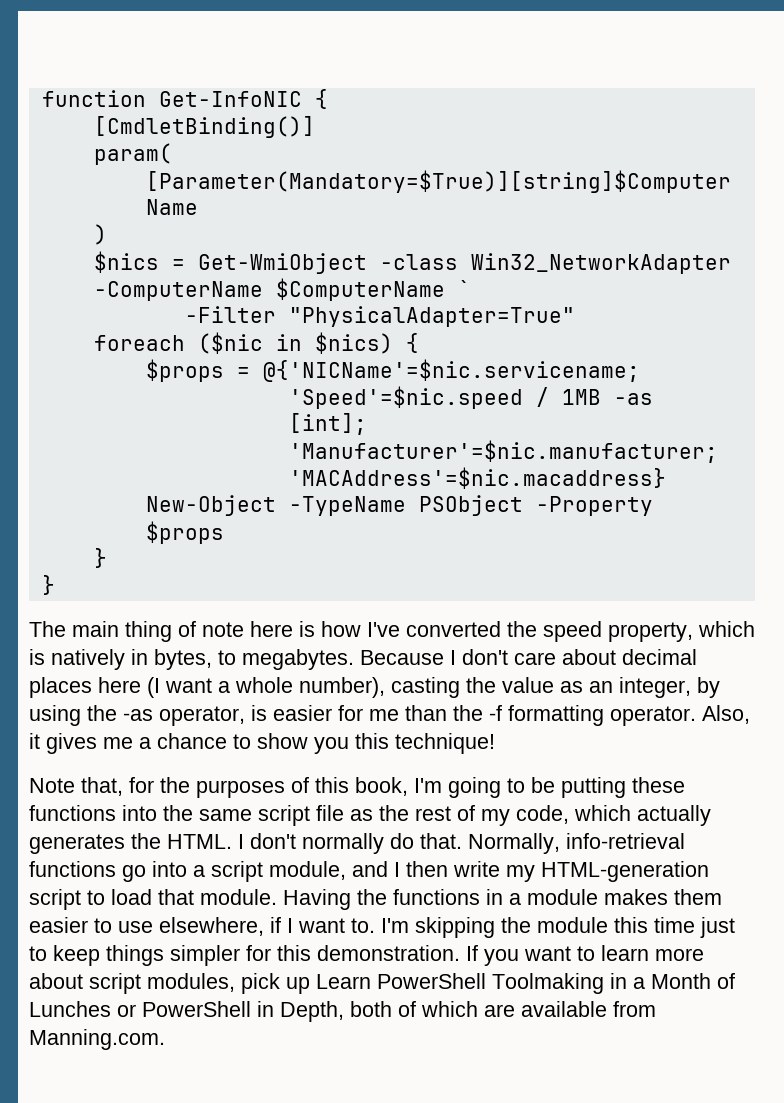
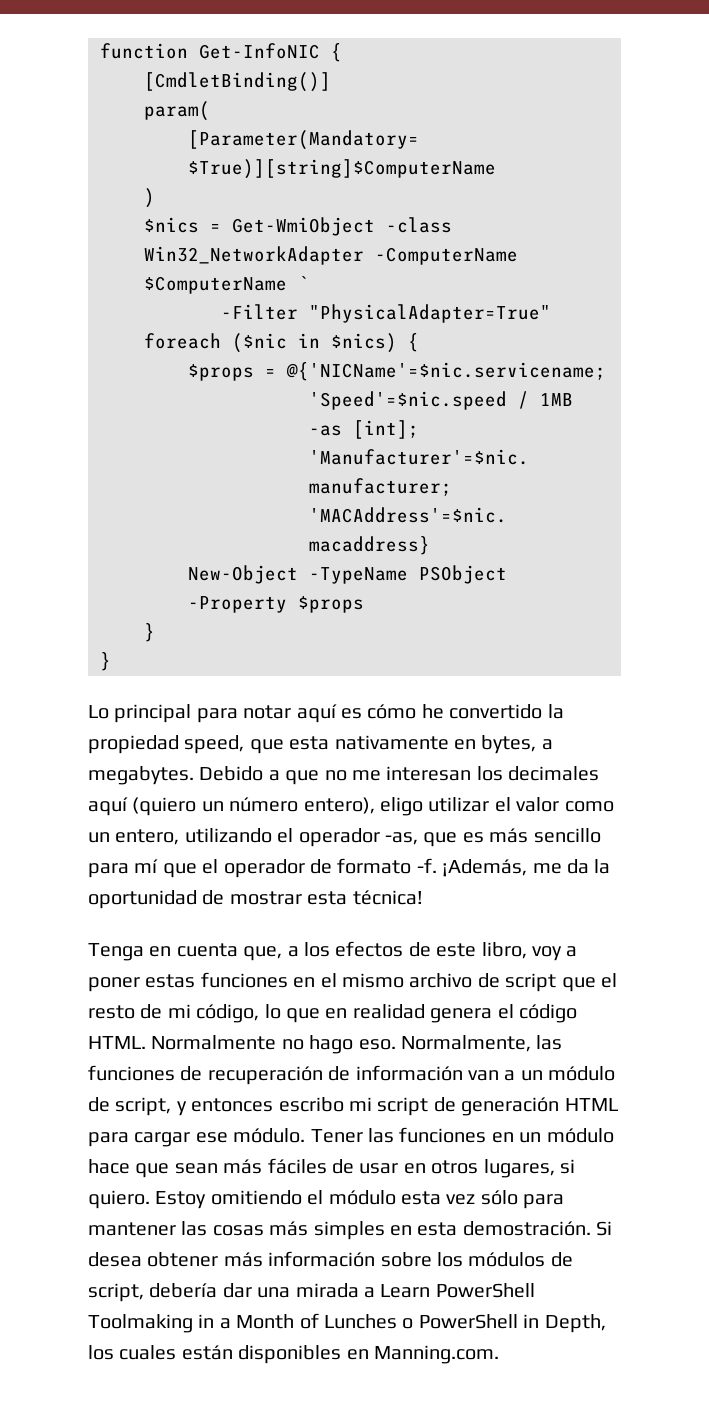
- The main thing of note here is how I've converted the speed property, which is natively in bytes, to megabytes. Because I don't care about decimal places here (I want a whole number), casting the value as an integer, by using the -as operator, is easier for me than the -f formatting operator. Also, it gives me a chance to show you this technique!
- Note that, for the purposes of this book, I'm going to be putting these functions into the same script file as the rest of my code, which actually generates the HTML. I don't normally do that. Normally, info-retrieval functions go into a script module, and I then write my HTML-generation script to load that module. Having the functions in a module makes them easier to use elsewhere, if I want to. I'm skipping the module this time just to keep things simpler for this demonstration. If you want to learn more about script modules, pick up Learn PowerShell Toolmaking in a Month of Lunches or PowerShell in Depth, both of which are available from Manning.com.
+ Lo principal para notar aquí es cómo he convertido la propiedad speed, que esta nativamente en bytes, a megabytes. Debido a que no me interesan los decimales aquí (quiero un número entero), eligo utilizar el valor como un entero, utilizando el operador -as, que es más sencillo para mí que el operador de formato -f. ¡Además, me da la oportunidad de mostrar esta técnica!
+ Tenga en cuenta que, a los efectos de este libro, voy a poner estas funciones en el mismo archivo de script que el resto de mi código, lo que en realidad genera el código HTML. Normalmente no hago eso. Normalmente, las funciones de recuperación de información van a un módulo de script, y entonces escribo mi script de generación HTML para cargar ese módulo. Tener las funciones en un módulo hace que sean más fáciles de usar en otros lugares, si quiero. Estoy omitiendo el módulo esta vez sólo para mantener las cosas más simples en esta demostración. Si desea obtener más información sobre los módulos de script, debería dar una mirada a Learn PowerShell Toolmaking in a Month of Lunches o PowerShell in Depth, los cuales están disponibles en Manning.com.

